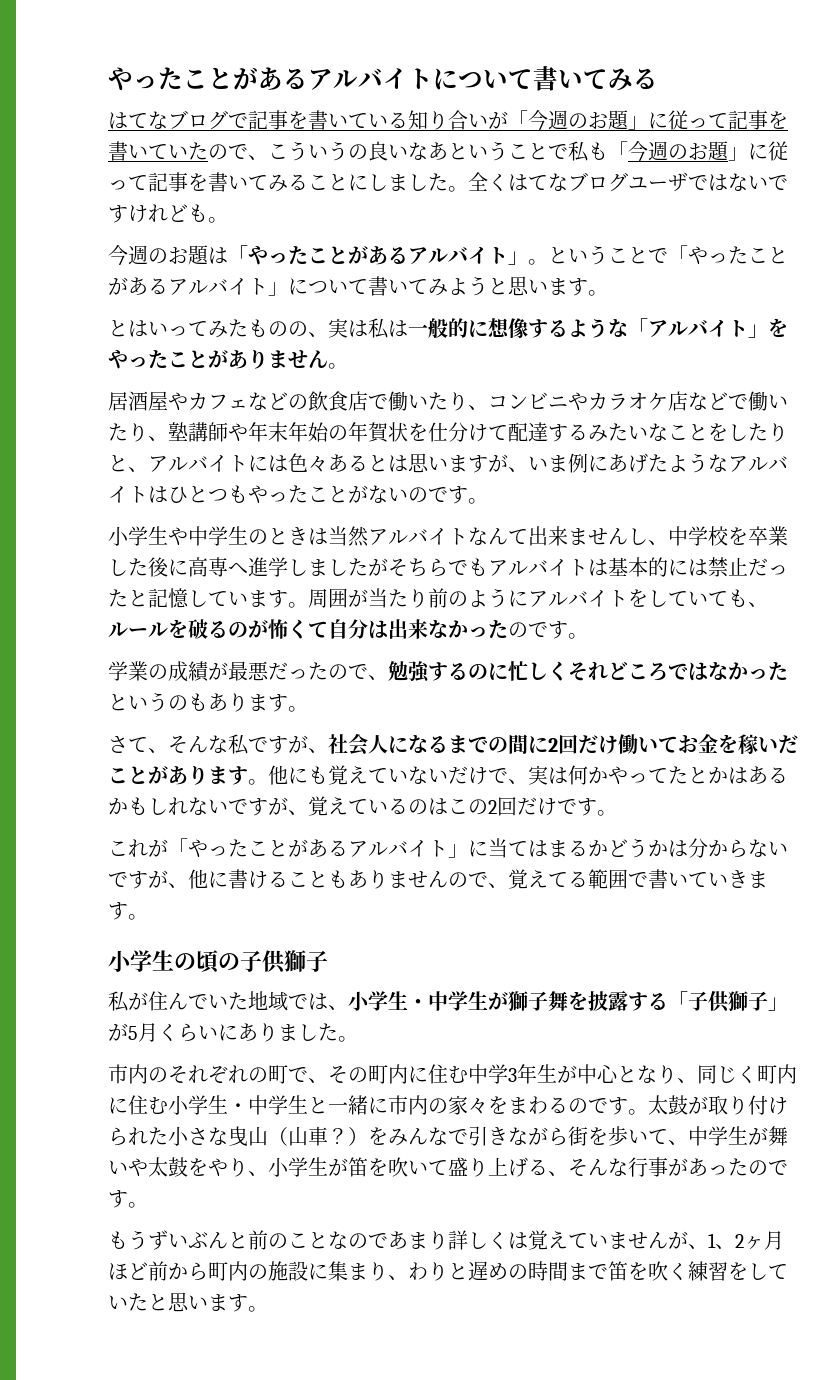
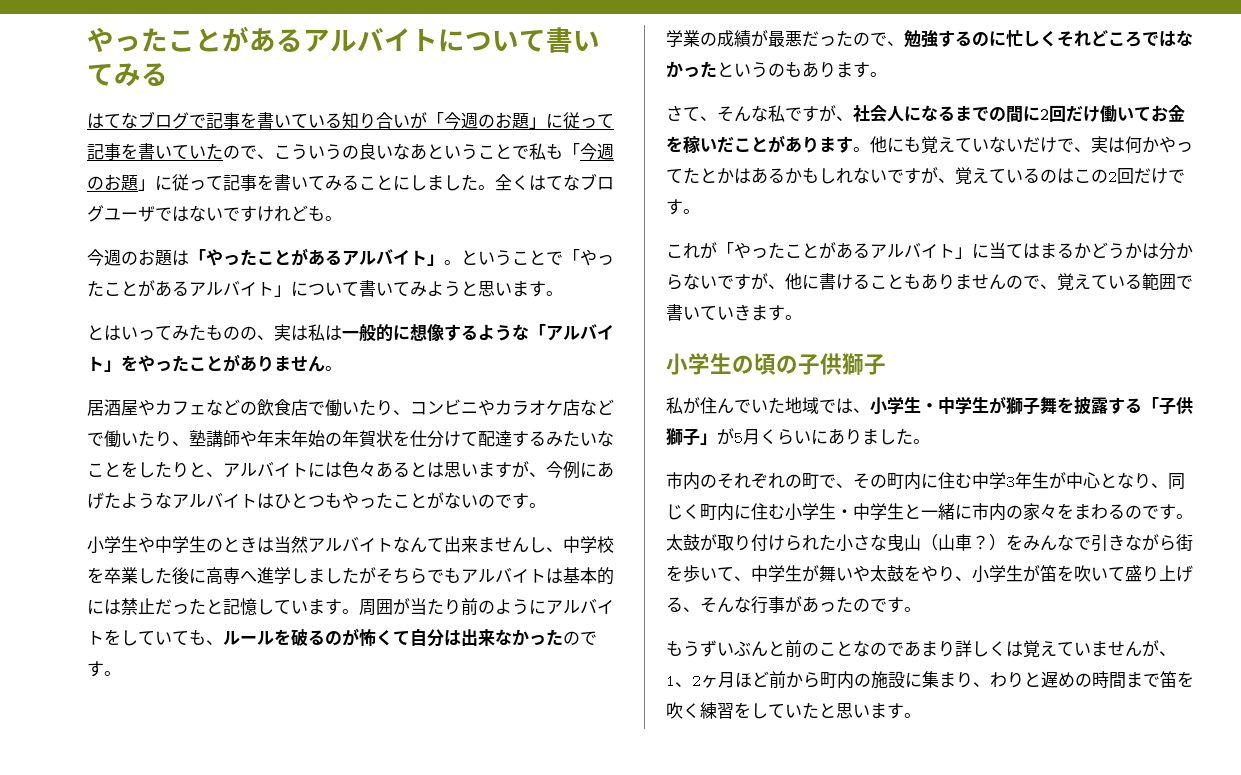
- 居酒屋やカフェなどの飲食店で働いたり、コンビニやカラオケ店などで働いたり、塾講師や年末年始の年賀状を仕分けて配達するみたいなことをしたりと、アルバイトには色々あるとは思いますが、いま例にあげたようなアルバイトはひとつもやったことがないのです。
+ 居酒屋やカフェなどの飲食店で働いたり、コンビニやカラオケ店などで働いたり、塾講師や年末年始の年賀状を仕分けて配達するみたいなことをしたりと、アルバイトには色々あるとは思いますが、今例にあげたようなアルバイトはひとつもやったことがないのです。
- これが「やったことがあるアルバイト」に当てはまるかどうかは分からないですが、他に書けることもありませんので、覚えてる範囲で書いていきます。
+ これが「やったことがあるアルバイト」に当てはまるかどうかは分からないですが、他に書けることもありませんので、覚えている範囲で書いていきます。

